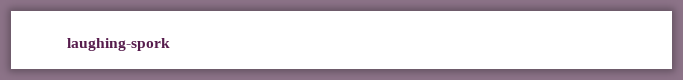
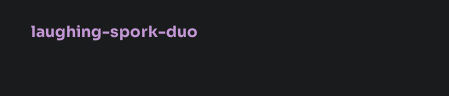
- laughing-spork
+ laughing-spork-duo

